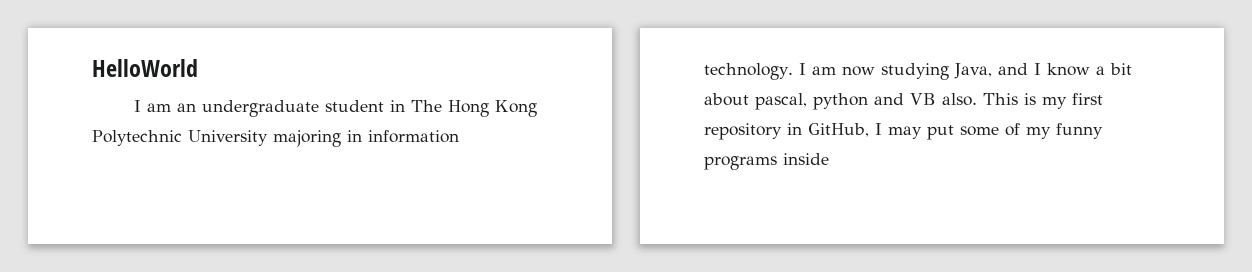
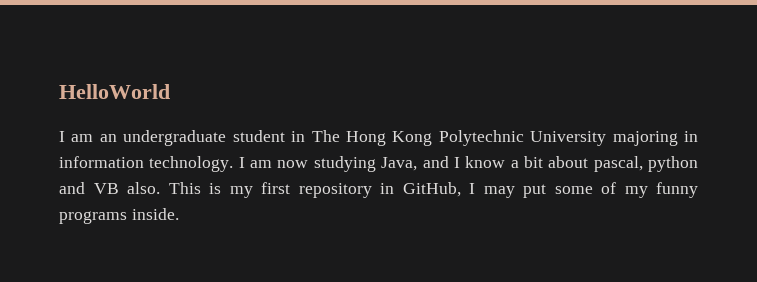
- This is my first repository in GitHub, I may put some of my funny programs inside
+ This is my first repository in GitHub, I may put some of my funny programs inside.

